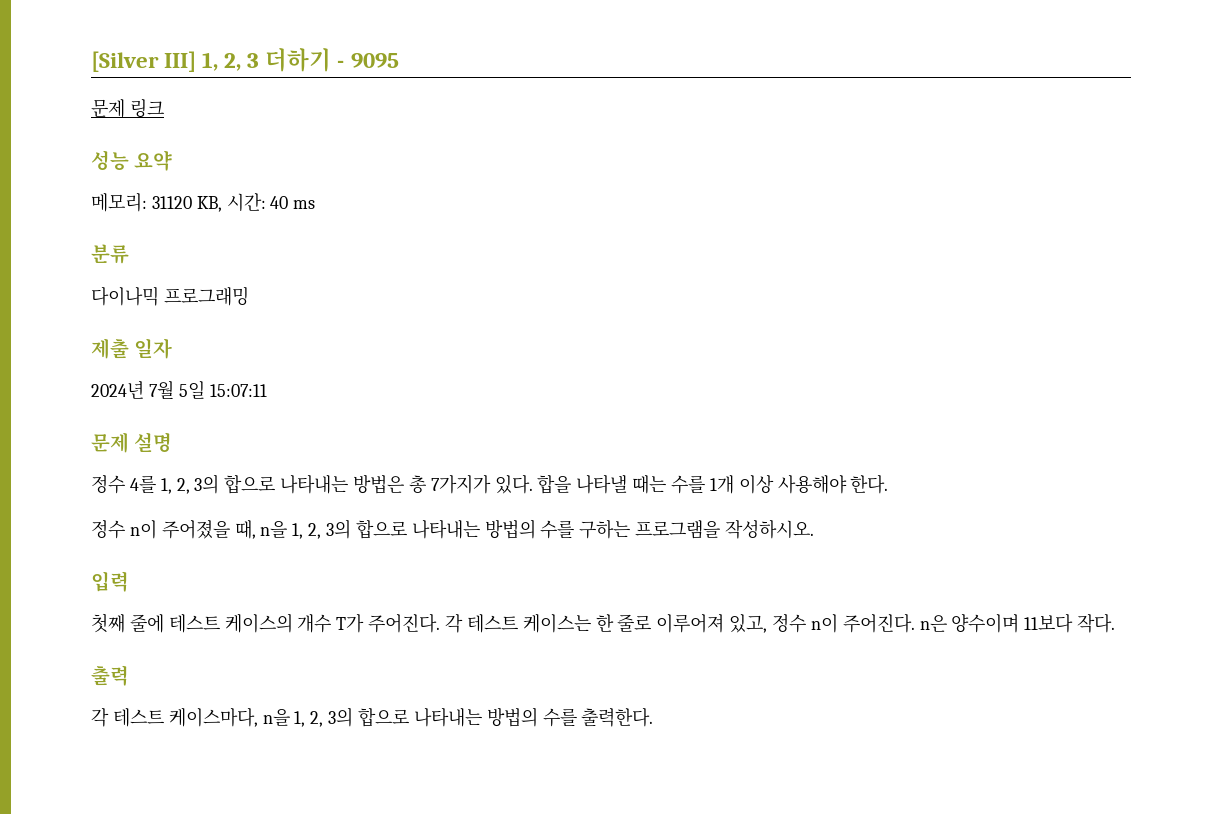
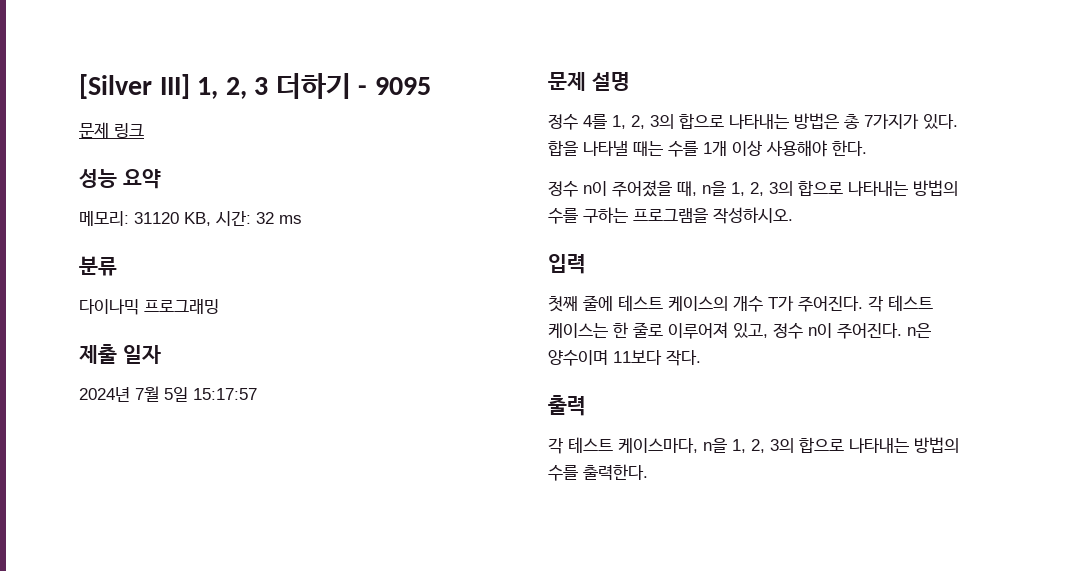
- 메모리: 31120 KB, 시간: 40 ms
+ 메모리: 31120 KB, 시간: 32 ms
- 2024년 7월 5일 15:07:11
+ 2024년 7월 5일 15:17:57

